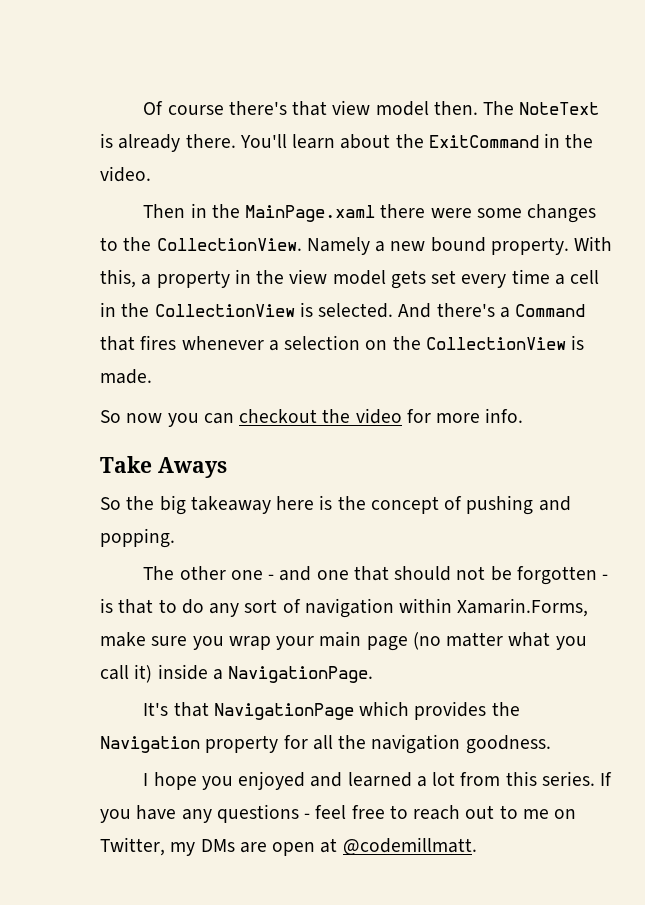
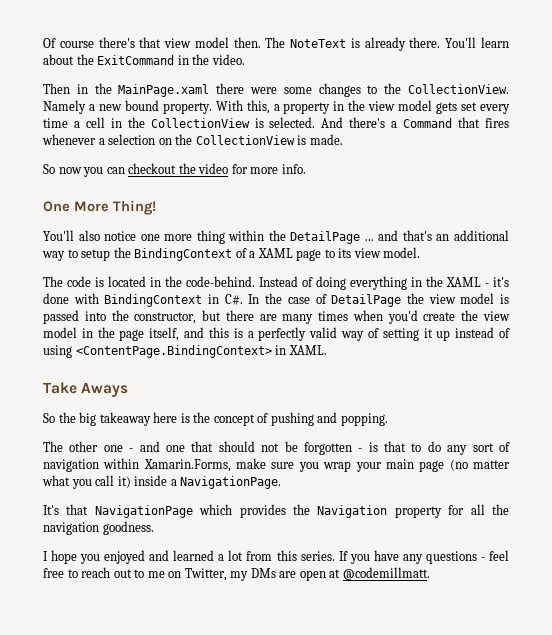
+ One More Thing!
+ You'll also notice one more thing within the DetailPage ... and that's an additional way to setup the BindingContext of a XAML page to its view model.
+ The code is located in the code-behind. Instead of doing everything in the XAML - it's done with BindingContext in C#. In the case of DetailPage the view model is passed into the constructor, but there are many times when you'd create the view model in the page itself, and this is a perfectly valid way of setting it up instead of using <ContentPage.BindingContext> in XAML.

